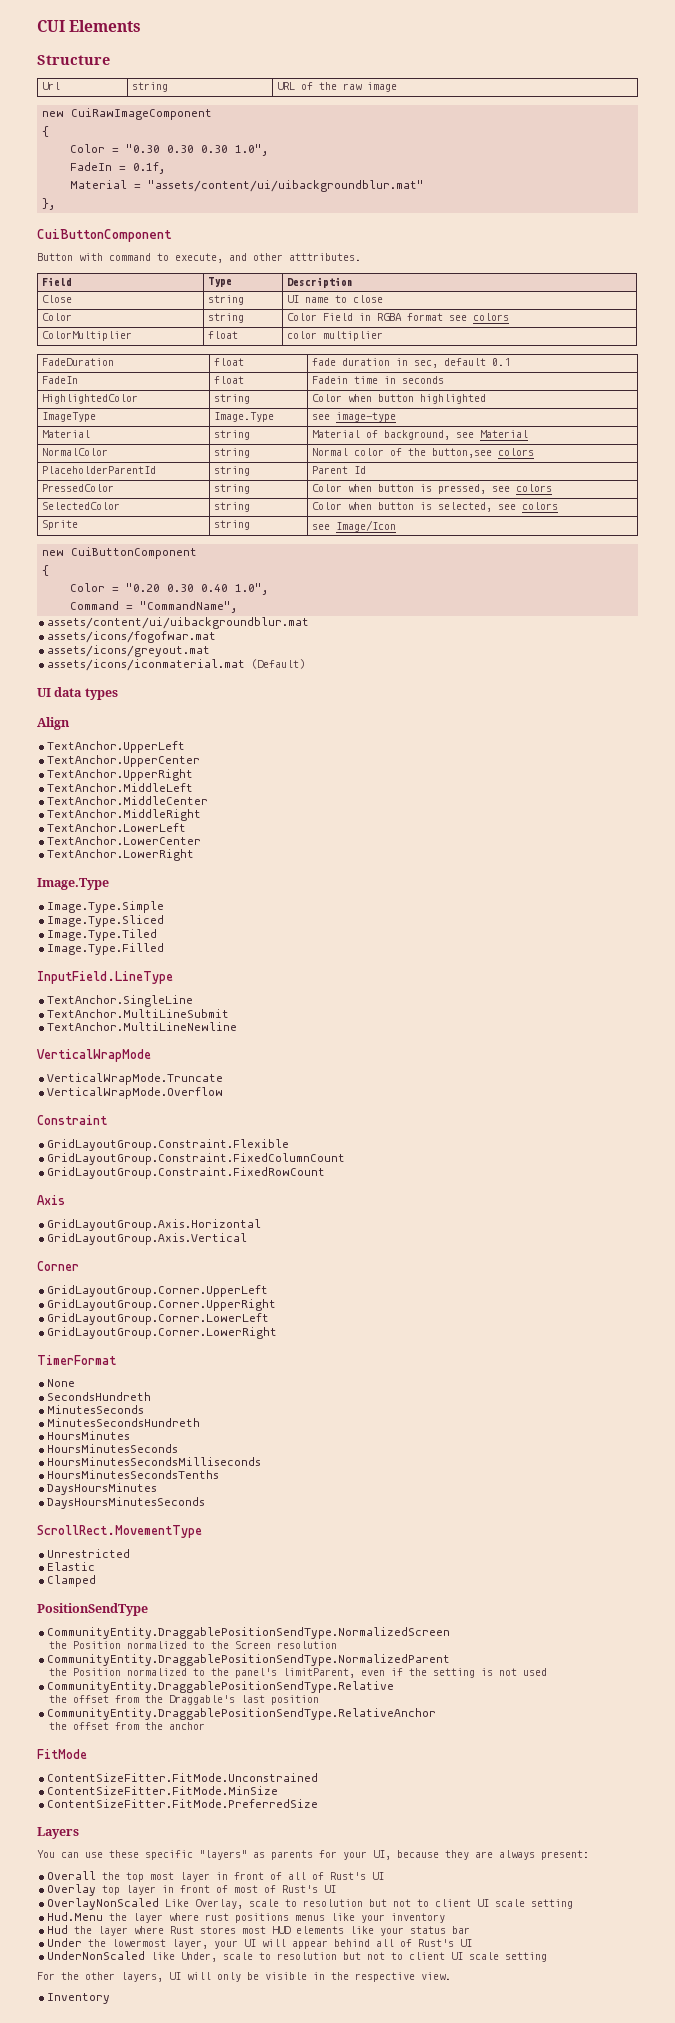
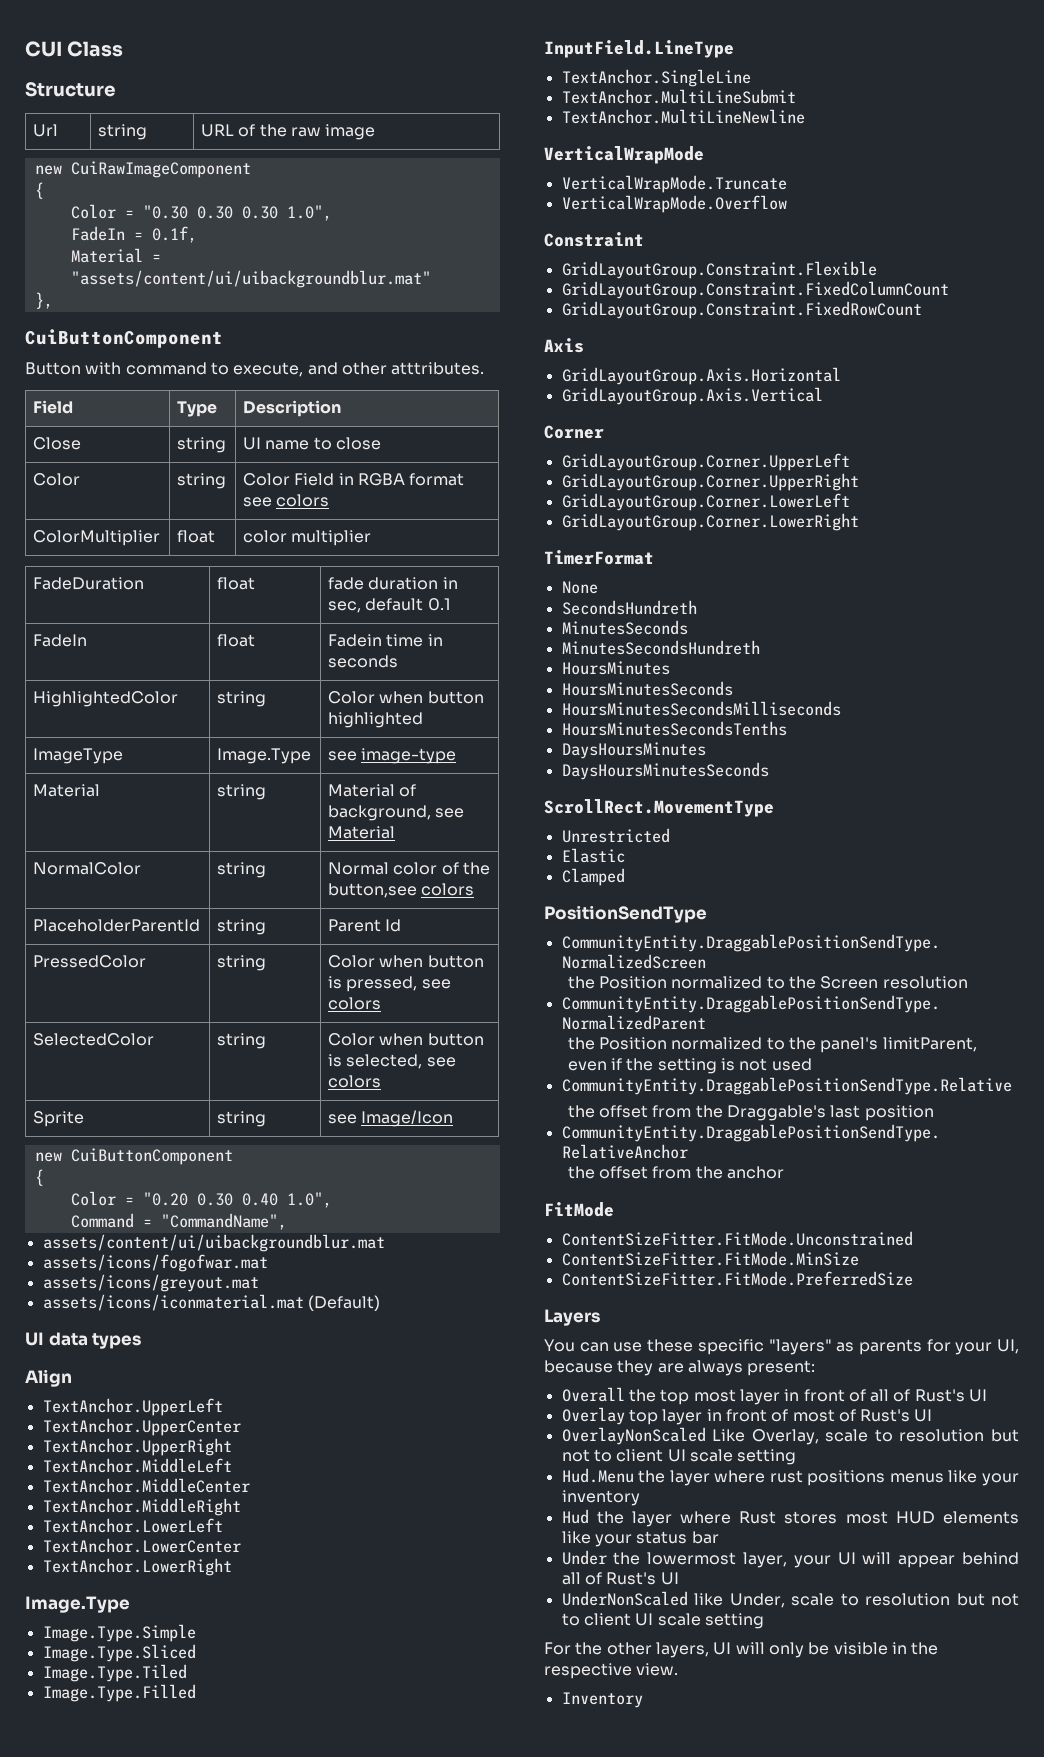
- CUI Elements
+ CUI Class

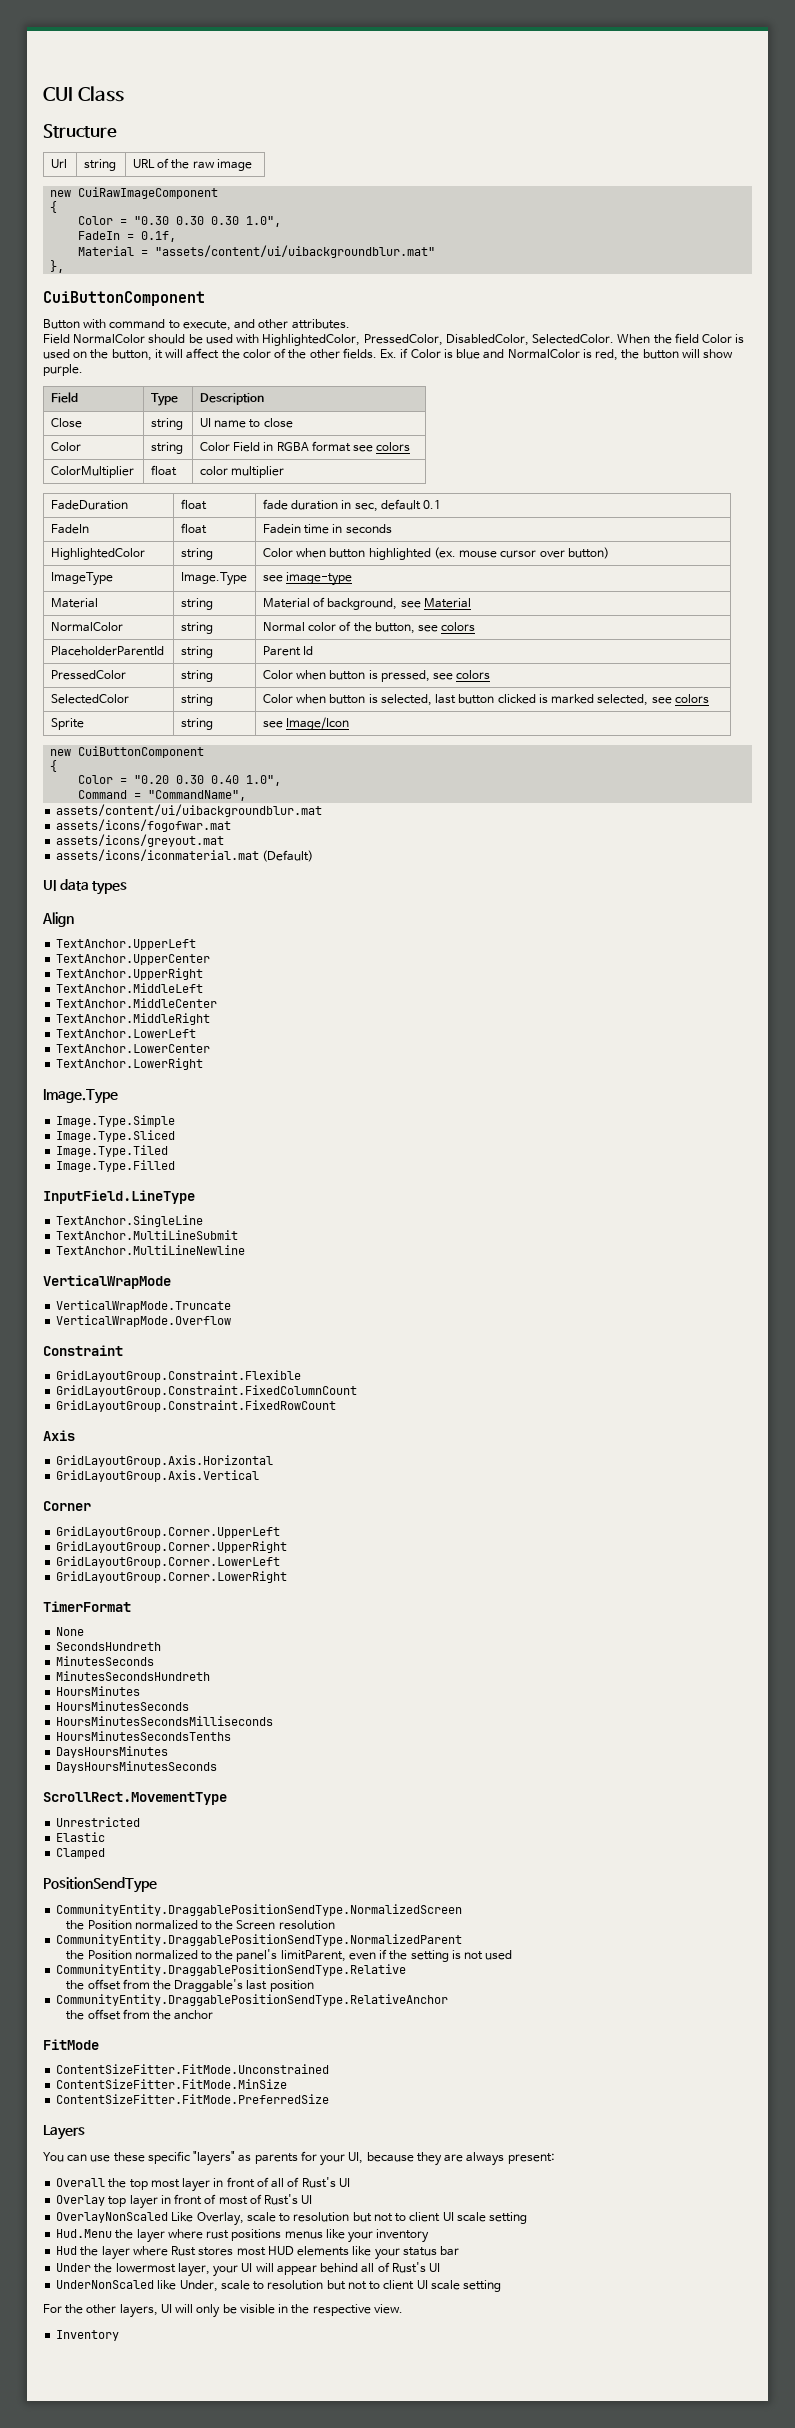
- Button with command to execute, and other atttributes.
+ Button with command to execute, and other attributes.
+ Field NormalColor should be used with HighlightedColor, PressedColor, DisabledColor, SelectedColor. When the field Color is used on the button, it will affect the color of the other fields. Ex. if Color is blue and NormalColor is red, the button will show purple.
- HighlightedColor | string | Color when button highlighted
+ HighlightedColor | string | Color when button highlighted (ex. mouse cursor over button)
- NormalColor | string | Normal color of the button,see colors
+ NormalColor | string | Normal color of the button, see colors
- SelectedColor | string | Color when button is selected, see colors
+ SelectedColor | string | Color when button is selected, last button clicked is marked selected, see colors

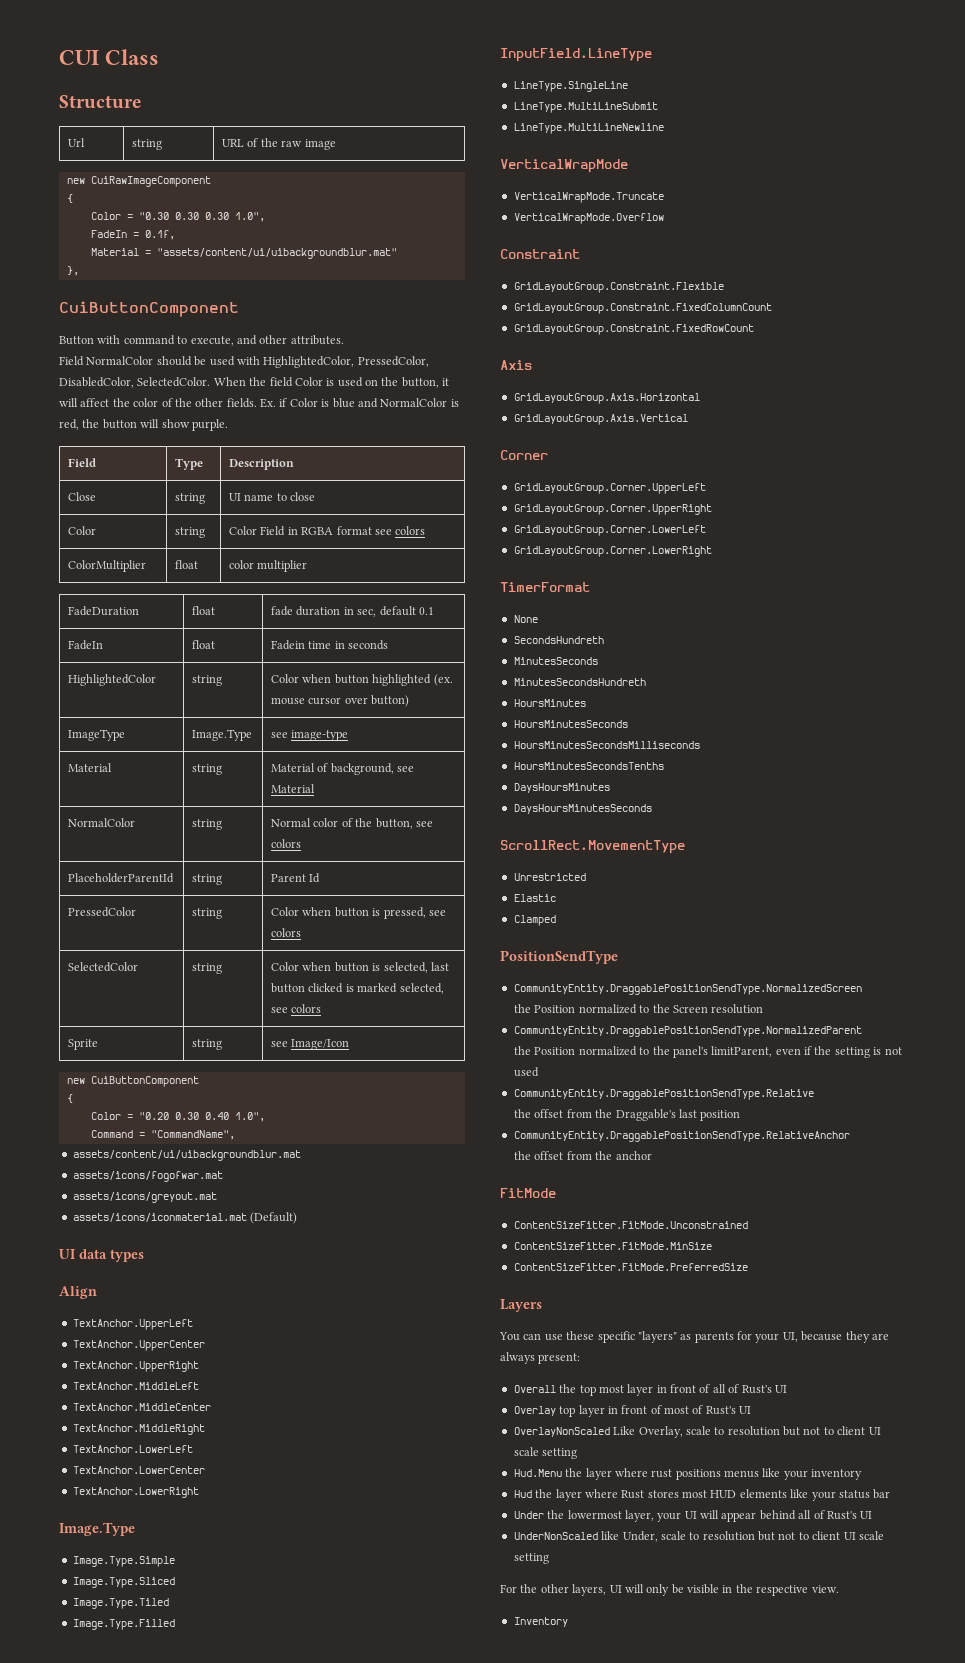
- TextAnchor.SingleLine
- TextAnchor.MultiLineSubmit
- TextAnchor.MultiLineNewline
+ LineType.SingleLine
+ LineType.MultiLineSubmit
+ LineType.MultiLineNewline

